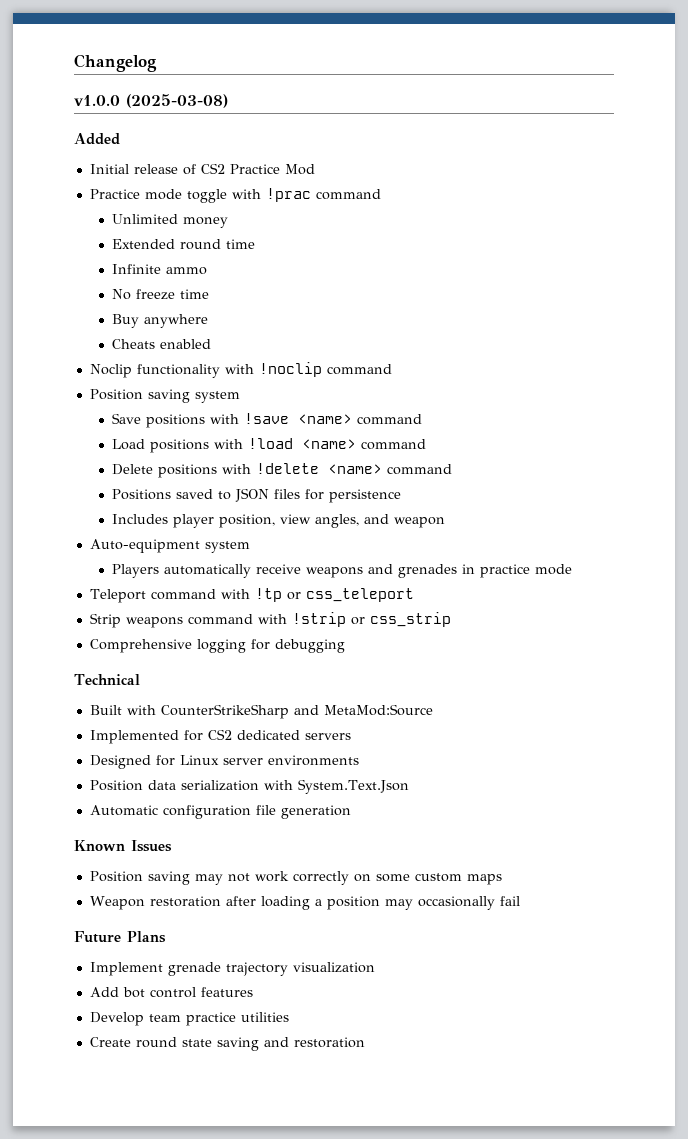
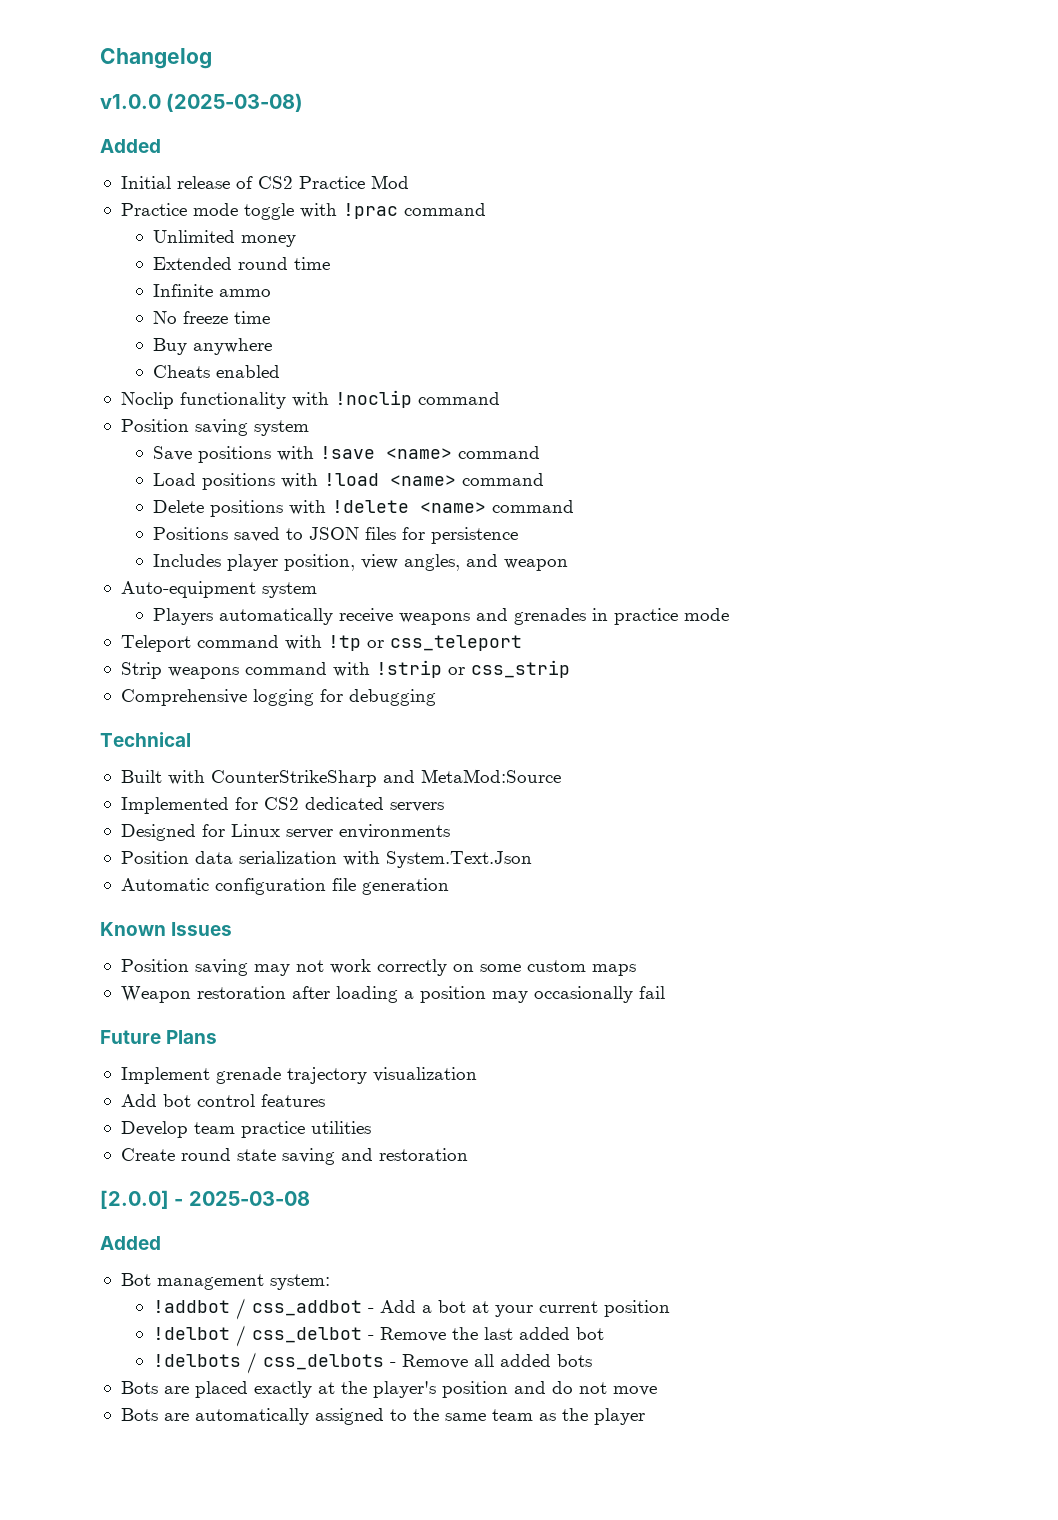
+ [2.0.0] - 2025-03-08
+ Added
+ Bot management system:
+ !addbot / css_addbot - Add a bot at your current position
+ !delbot / css_delbot - Remove the last added bot
+ !delbots / css_delbots - Remove all added bots
+ Bots are placed exactly at the player's position and do not move
+ Bots are automatically assigned to the same team as the player

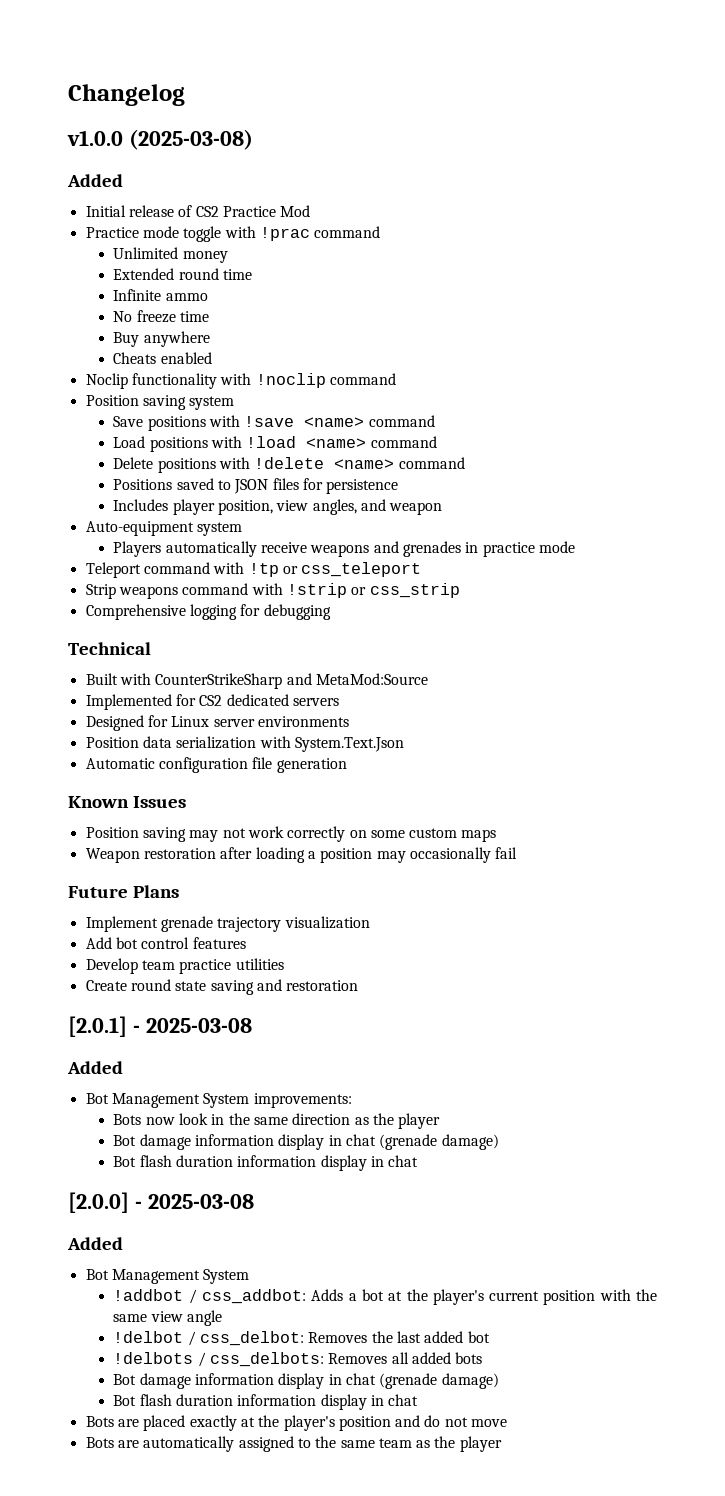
+ [2.0.1] - 2025-03-08
+ Added
+ Bot Management System improvements:
+ Bots now look in the same direction as the player
+ Bot damage information display in chat (grenade damage)
+ Bot flash duration information display in chat
  [2.0.0] - 2025-03-08
  Added
- Bot management system:
+ Bot Management System
- !addbot / css_addbot - Add a bot at your current position
+ !addbot / css_addbot: Adds a bot at the player's current position with the same view angle
- !delbot / css_delbot - Remove the last added bot
+ !delbot / css_delbot: Removes the last added bot
- !delbots / css_delbots - Remove all added bots
+ !delbots / css_delbots: Removes all added bots
+ Bot damage information display in chat (grenade damage)
+ Bot flash duration information display in chat

